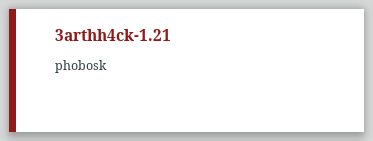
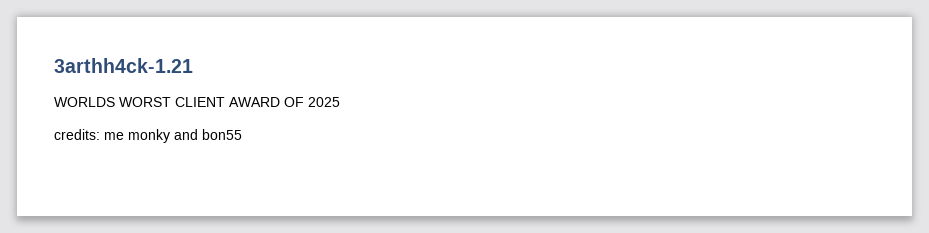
- phobosk
+ WORLDS WORST CLIENT AWARD OF 2025
+ credits: me monky and bon55

